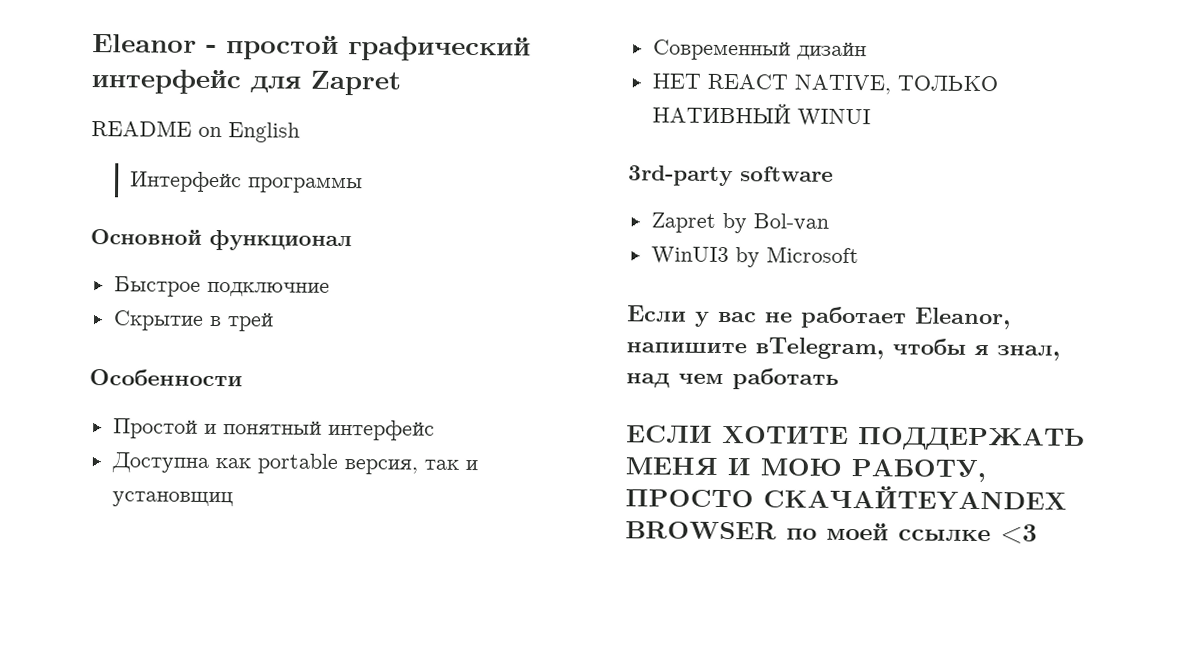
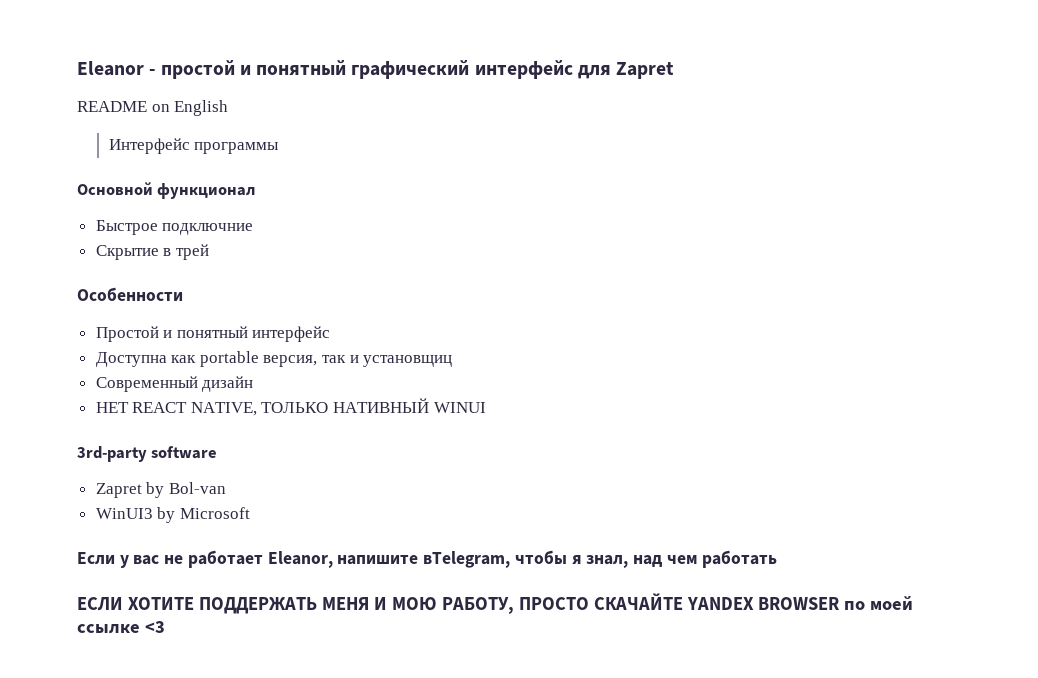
- Eleanor - простой графический интерфейс для Zapret
+ Eleanor - простой и понятный графический интерфейс для Zapret
- ЕСЛИ ХОТИТЕ ПОДДЕРЖАТЬ МЕНЯ И МОЮ РАБОТУ, ПРОСТО СКАЧАЙТЕYANDEX BROWSER по моей ссылке <3
+ ЕСЛИ ХОТИТЕ ПОДДЕРЖАТЬ МЕНЯ И МОЮ РАБОТУ, ПРОСТО СКАЧАЙТЕ YANDEX BROWSER по моей ссылке <3

